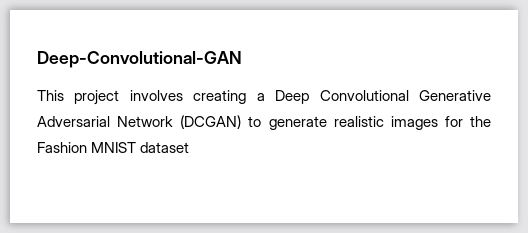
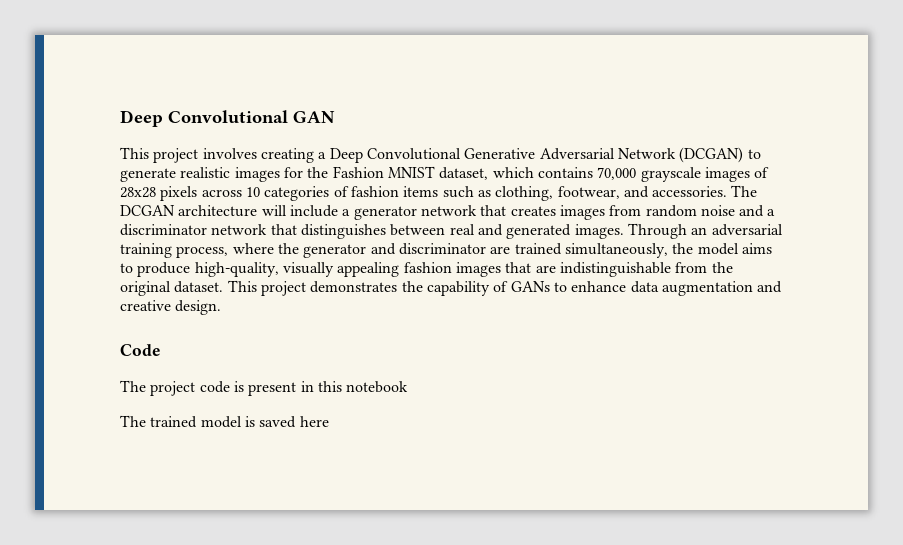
- Deep-Convolutional-GAN
+ Deep Convolutional GAN
- This project involves creating a Deep Convolutional Generative Adversarial Network (DCGAN) to generate realistic images for the Fashion MNIST dataset
+ This project involves creating a Deep Convolutional Generative Adversarial Network (DCGAN) to generate realistic images for the Fashion MNIST dataset, which contains 70,000 grayscale images of 28x28 pixels across 10 categories of fashion items such as clothing, footwear, and accessories. The DCGAN architecture will include a generator network that creates images from random noise and a discriminator network that distinguishes between real and generated images. Through an adversarial training process, where the generator and discriminator are trained simultaneously, the model aims to produce high-quality, visually appealing fashion images that are indistinguishable from the original dataset. This project demonstrates the capability of GANs to enhance data augmentation and creative design.
+ Code
+ The project code is present in this notebook
+ The trained model is saved here

